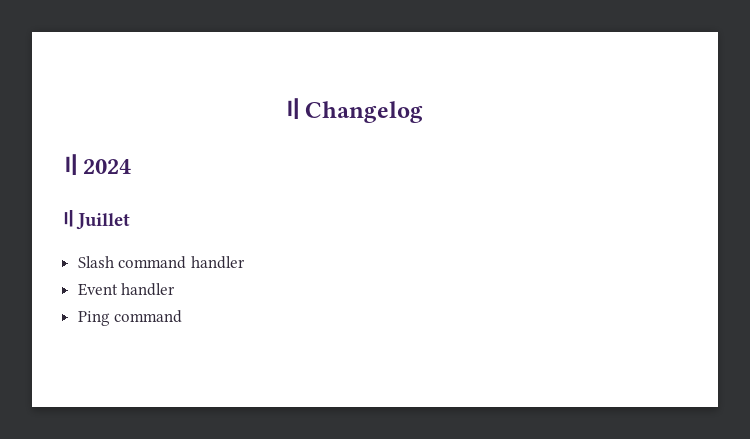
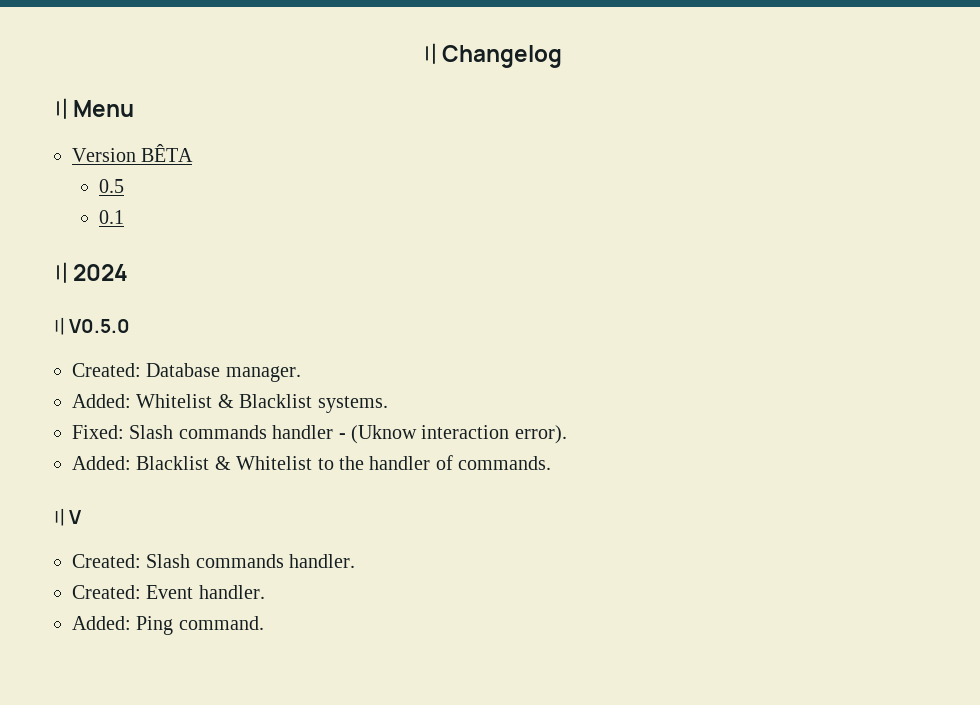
+ 〢Menu
+ Version BÊTA
+ 0.5
+ 0.1
  〢2024
- 〢Juillet
- Slash command handler
- Event handler
- Ping command
+ 〢V0.5.0
+ Created: Database manager.
+ Added: Whitelist & Blacklist systems.
+ Fixed: Slash commands handler - (Uknow interaction error).
+ Added: Blacklist & Whitelist to the handler of commands.
+ 〢V
+ Created: Slash commands handler.
+ Created: Event handler.
+ Added: Ping command.

